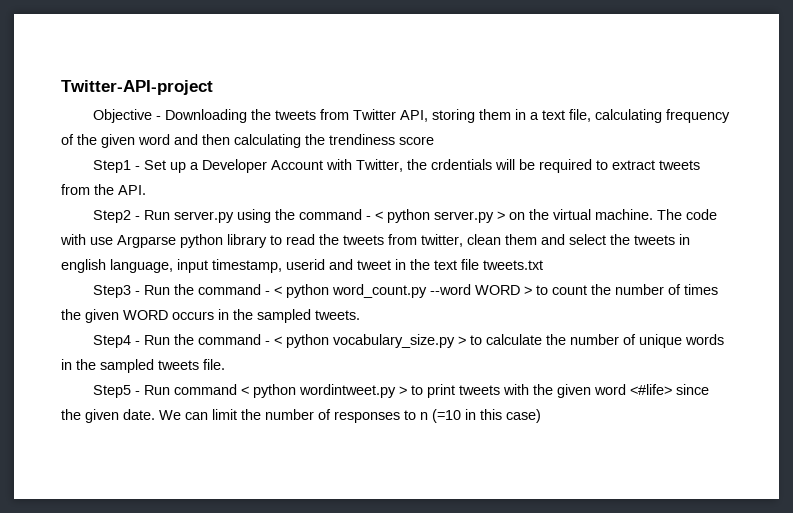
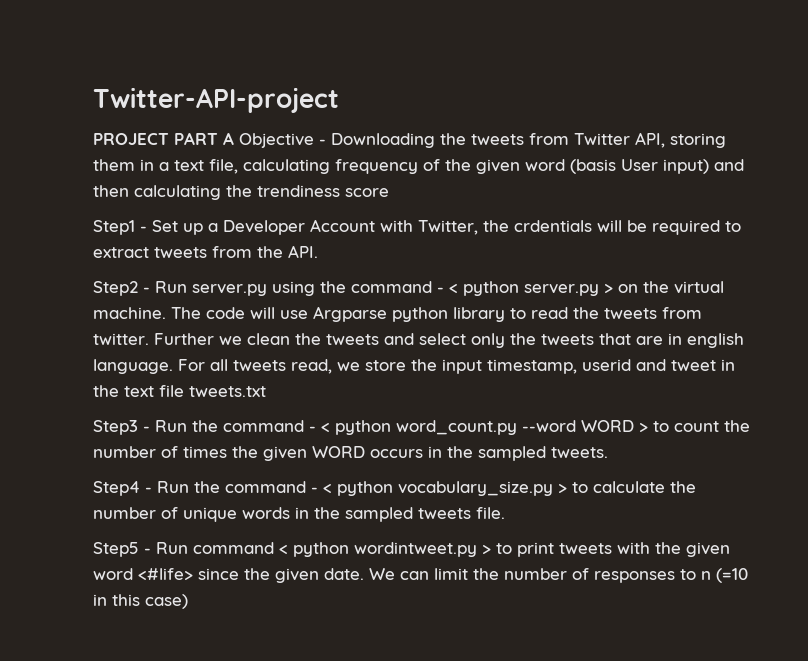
- Objective - Downloading the tweets from Twitter API, storing them in a text file, calculating frequency of the given word and then calculating the trendiness score
+ PROJECT PART A Objective - Downloading the tweets from Twitter API, storing them in a text file, calculating frequency of the given word (basis User input) and then calculating the trendiness score
- The code with use Argparse python library to read the tweets from twitter, clean them and select the tweets in english language, input timestamp, userid and tweet in the text file tweets.txt
+ The code will use Argparse python library to read the tweets from twitter. Further we clean the tweets and select only the tweets that are in english language. For all tweets read, we store the input timestamp, userid and tweet in the text file tweets.txt

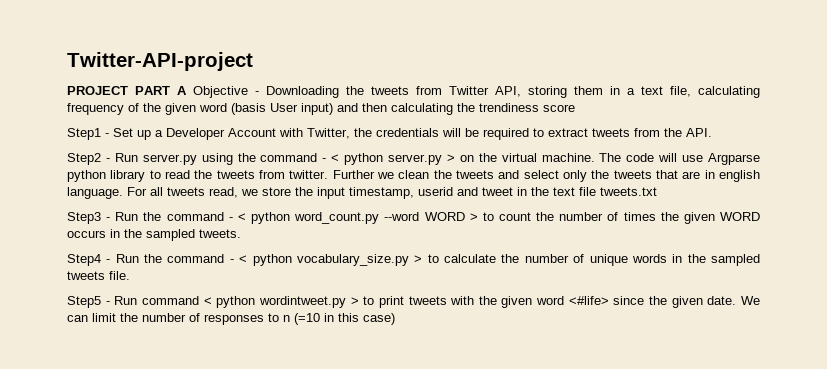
- Step1 - Set up a Developer Account with Twitter, the crdentials will be required to extract tweets from the API.
+ Step1 - Set up a Developer Account with Twitter, the credentials will be required to extract tweets from the API.

